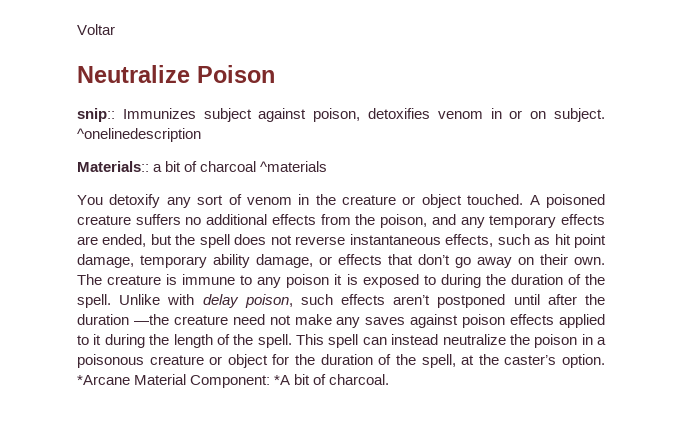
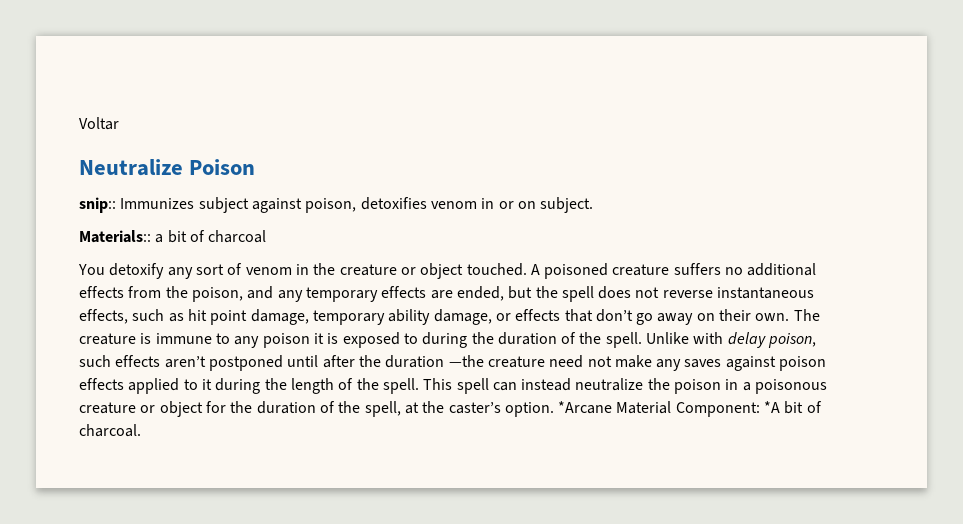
- ^onelinedescription
- Materials:: a bit of charcoal ^materials
+ Materials:: a bit of charcoal

